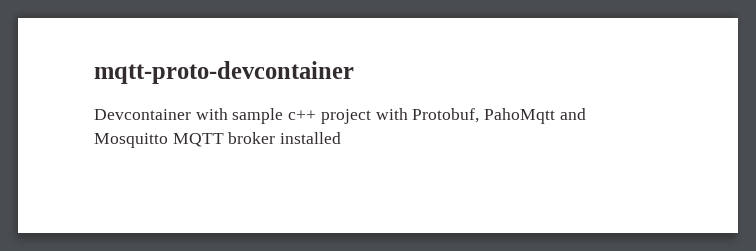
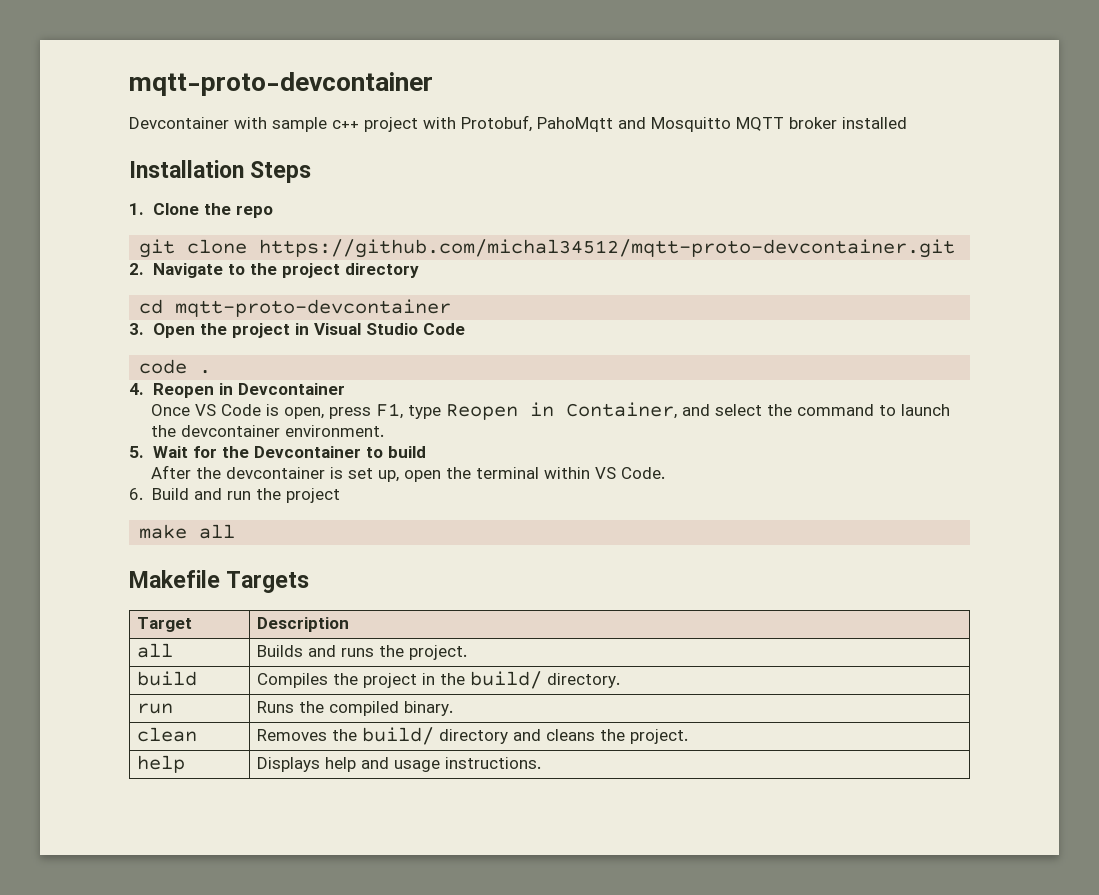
+ Installation Steps
+ 1. Clone the repo
+ git clone https://github.com/michal34512/mqtt-proto-devcontainer.git
+ 2. Navigate to the project directory
+ cd mqtt-proto-devcontainer
+ 3. Open the project in Visual Studio Code
+ code .
+ 4. Reopen in Devcontainer
+ Once VS Code is open, press F1, type Reopen in Container, and select the command to launch the devcontainer environment.
+ 5. Wait for the Devcontainer to build
+ After the devcontainer is set up, open the terminal within VS Code.
+ 6. Build and run the project
+ make all
+ Makefile Targets
+ Target | Description
+ all | Builds and runs the project.
+ build | Compiles the project in the build/ directory.
+ run | Runs the compiled binary.
+ clean | Removes the build/ directory and cleans the project.
+ help | Displays help and usage instructions.

